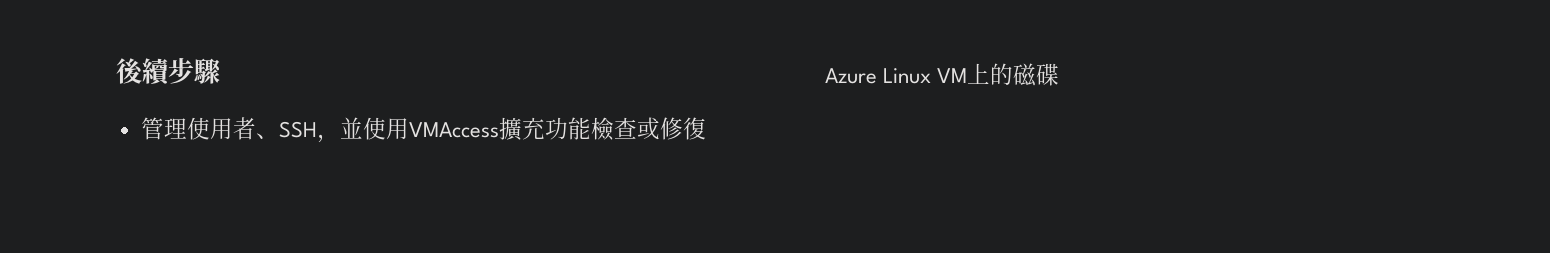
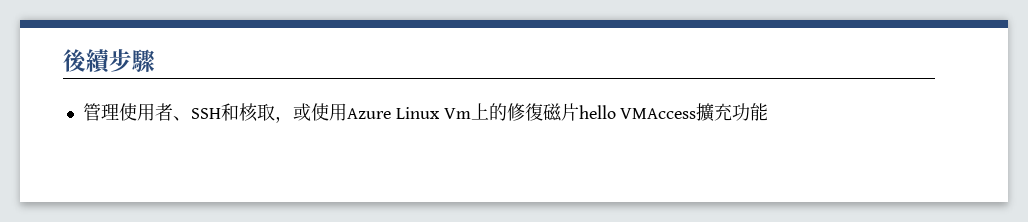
- 管理使用者、SSH，並使用VMAccess擴充功能檢查或修復Azure Linux VM上的磁碟
+ 管理使用者、SSH和核取，或使用Azure Linux Vm上的修復磁片hello VMAccess擴充功能

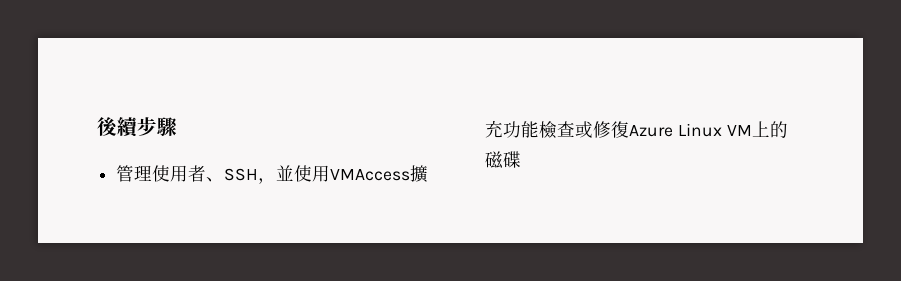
- 管理使用者、SSH和核取，或使用Azure Linux Vm上的修復磁片hello VMAccess擴充功能
+ 管理使用者、SSH，並使用VMAccess擴充功能檢查或修復Azure Linux VM上的磁碟

